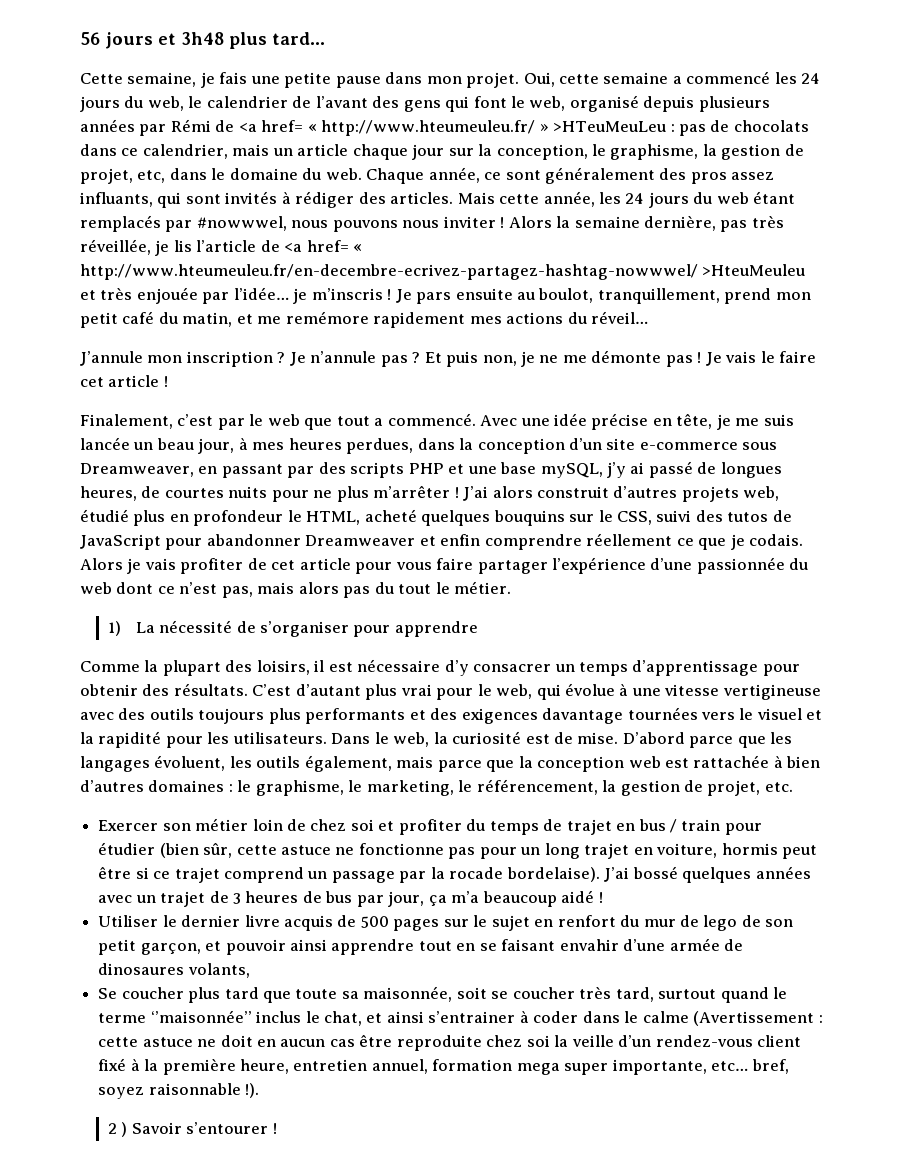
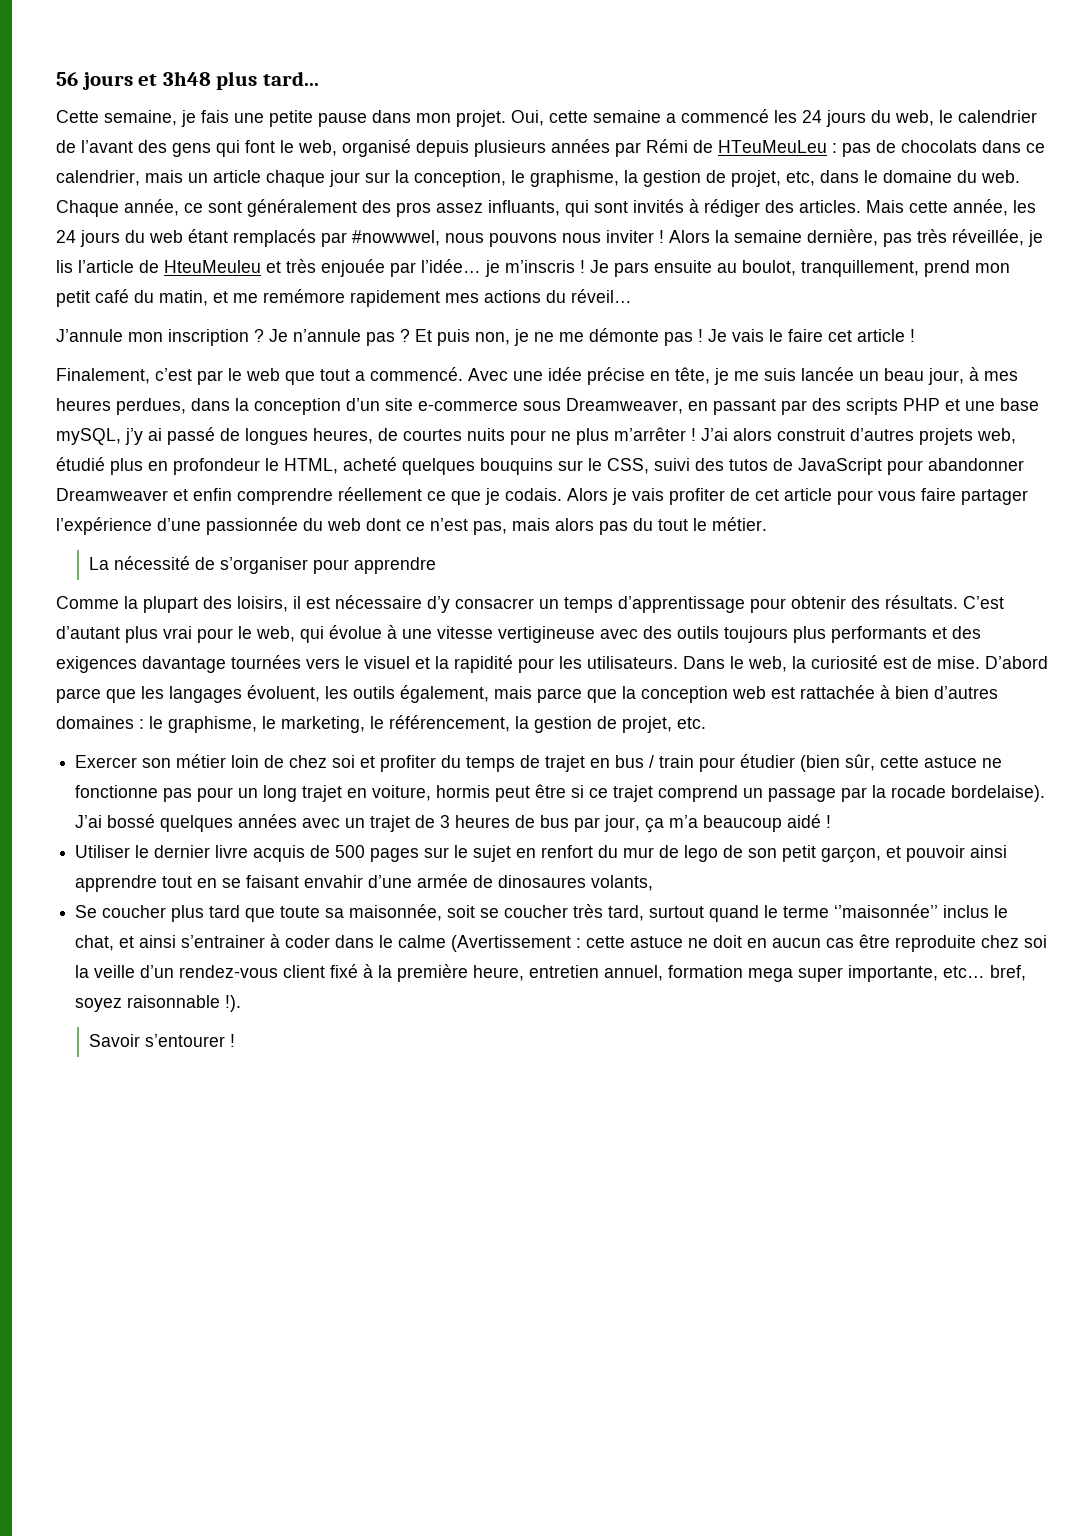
- Oui, cette semaine a commencé les 24 jours du web, le calendrier de l’avant des gens qui font le web, organisé depuis plusieurs années par Rémi de <a href= « http://www.hteumeuleu.fr/ » >HTeuMeuLeu : pas de chocolats dans ce calendrier, mais un article chaque jour sur la conception, le graphisme, la gestion de projet, etc, dans le domaine du web.
+ Oui, cette semaine a commencé les 24 jours du web, le calendrier de l’avant des gens qui font le web, organisé depuis plusieurs années par Rémi de HTeuMeuLeu : pas de chocolats dans ce calendrier, mais un article chaque jour sur la conception, le graphisme, la gestion de projet, etc, dans le domaine du web.
- Alors la semaine dernière, pas très réveillée, je lis l’article de <a href= « http://www.hteumeuleu.fr/en-decembre-ecrivez-partagez-hashtag-nowwwel/ >HteuMeuleu et très enjouée par l’idée… je m’inscris !
+ Alors la semaine dernière, pas très réveillée, je lis l’article de HteuMeuleu et très enjouée par l’idée… je m’inscris !
- 1) La nécessité de s’organiser pour apprendre
+ La nécessité de s’organiser pour apprendre
- 2 ) Savoir s’entourer !
+ Savoir s’entourer !

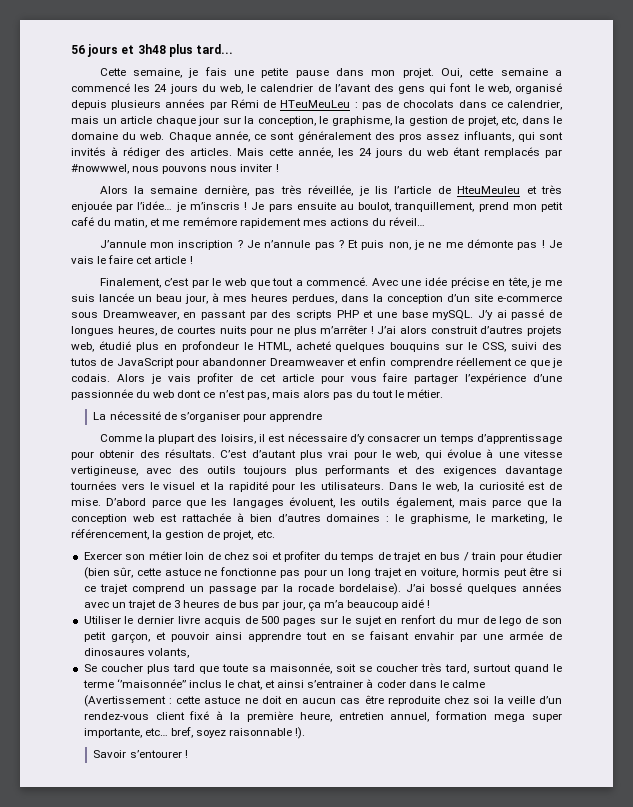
- Mais cette année, les 24 jours du web étant remplacés par #nowwwel, nous pouvons nous inviter ! Alors la semaine dernière, pas très réveillée, je lis l’article de HteuMeuleu et très enjouée par l’idée… je m’inscris !
+ Mais cette année, les 24 jours du web étant remplacés par #nowwwel, nous pouvons nous inviter !
+ Alors la semaine dernière, pas très réveillée, je lis l’article de HteuMeuleu et très enjouée par l’idée… je m’inscris !
- Avec une idée précise en tête, je me suis lancée un beau jour, à mes heures perdues, dans la conception d’un site e-commerce sous Dreamweaver, en passant par des scripts PHP et une base mySQL, j’y ai passé de longues heures, de courtes nuits pour ne plus m’arrêter !
+ Avec une idée précise en tête, je me suis lancée un beau jour, à mes heures perdues, dans la conception d’un site e-commerce sous Dreamweaver, en passant par des scripts PHP et une base mySQL. J’y ai passé de longues heures, de courtes nuits pour ne plus m’arrêter !
- C’est d’autant plus vrai pour le web, qui évolue à une vitesse vertigineuse avec des outils toujours plus performants et des exigences davantage tournées vers le visuel et la rapidité pour les utilisateurs.
+ C’est d’autant plus vrai pour le web, qui évolue à une vitesse vertigineuse, avec des outils toujours plus performants et des exigences davantage tournées vers le visuel et la rapidité pour les utilisateurs.
- Utiliser le dernier livre acquis de 500 pages sur le sujet en renfort du mur de lego de son petit garçon, et pouvoir ainsi apprendre tout en se faisant envahir d’une armée de dinosaures volants,
+ Utiliser le dernier livre acquis de 500 pages sur le sujet en renfort du mur de lego de son petit garçon, et pouvoir ainsi apprendre tout en se faisant envahir par une armée de dinosaures volants,

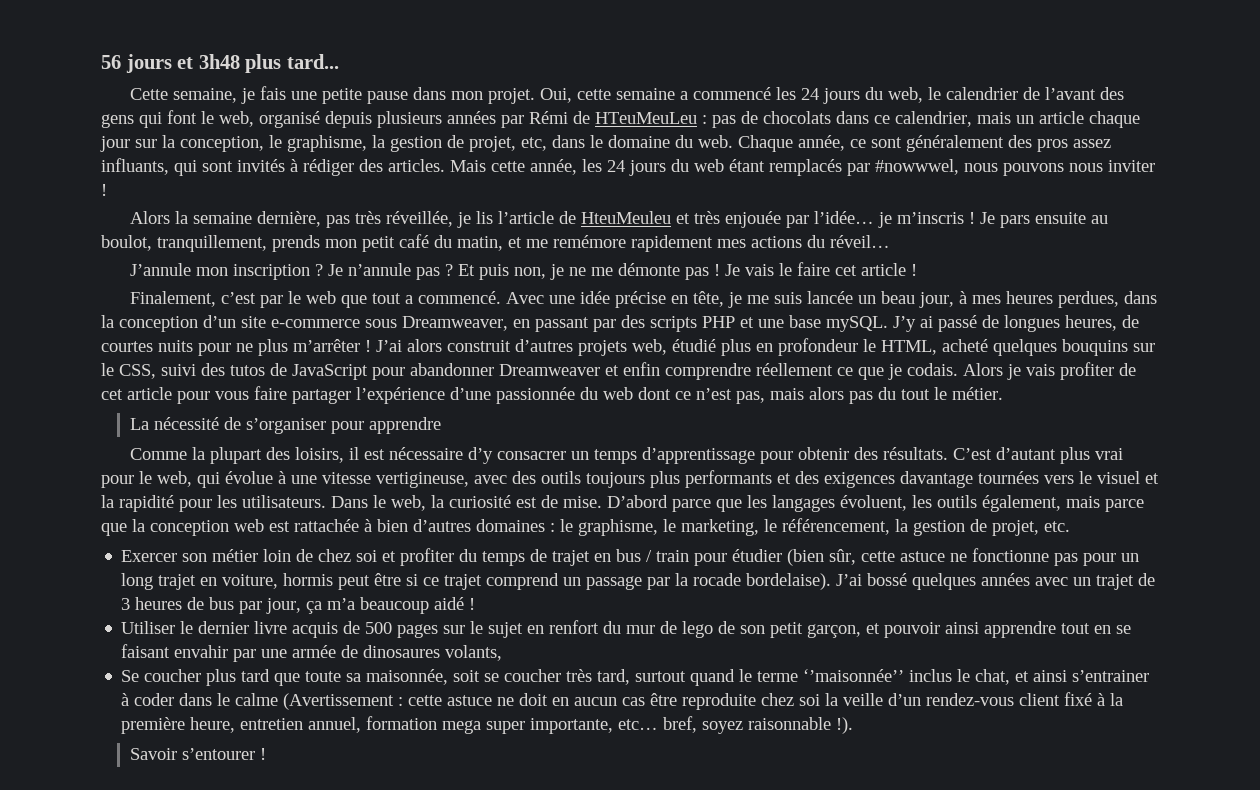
- Je pars ensuite au boulot, tranquillement, prend mon petit café du matin, et me remémore rapidement mes actions du réveil…
+ Je pars ensuite au boulot, tranquillement, prends mon petit café du matin, et me remémore rapidement mes actions du réveil…

